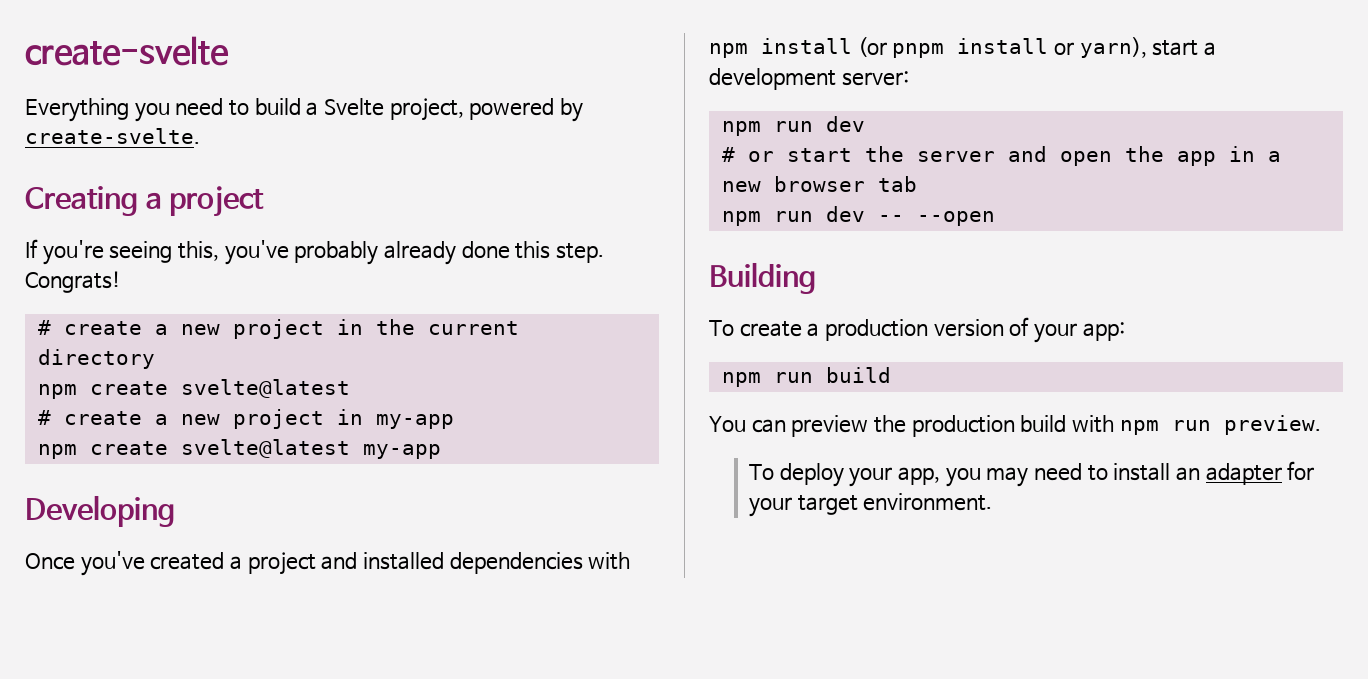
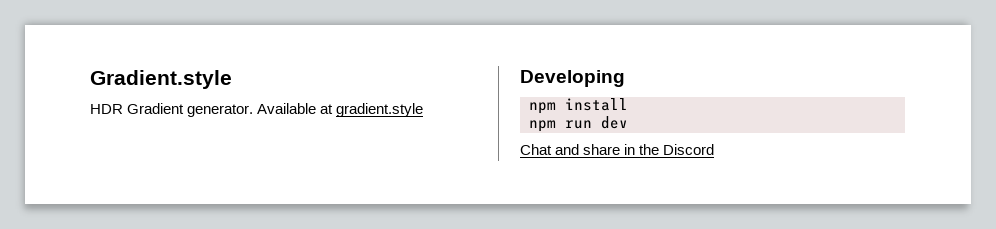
- create-svelte
- Everything you need to build a Svelte project, powered by create-svelte.
- Creating a project
- If you're seeing this, you've probably already done this step. Congrats!
- # create a new project in the current directory
- npm create svelte@latest
- # create a new project in my-app
- npm create svelte@latest my-app
+ Gradient.style
+ HDR Gradient generator. Available at gradient.style
  Developing
- Once you've created a project and installed dependencies with npm install (or pnpm install or yarn), start a development server:
+ npm install
  npm run dev
- # or start the server and open the app in a new browser tab
- npm run dev -- --open
- Building
- To create a production version of your app:
- npm run build
- You can preview the production build with npm run preview.
- To deploy your app, you may need to install an adapter for your target environment.
+ Chat and share in the Discord

